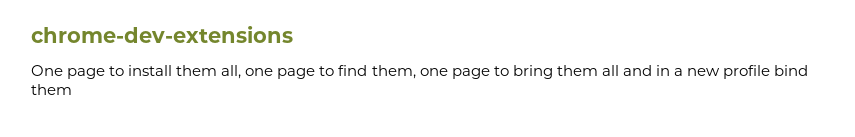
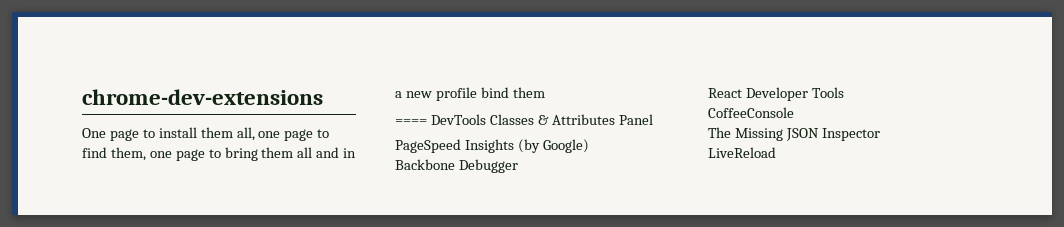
+ ==== DevTools Classes & Attributes Panel
+ PageSpeed Insights (by Google)
+ Backbone Debugger
+ React Developer Tools
+ CoffeeConsole
+ The Missing JSON Inspector
+ LiveReload

